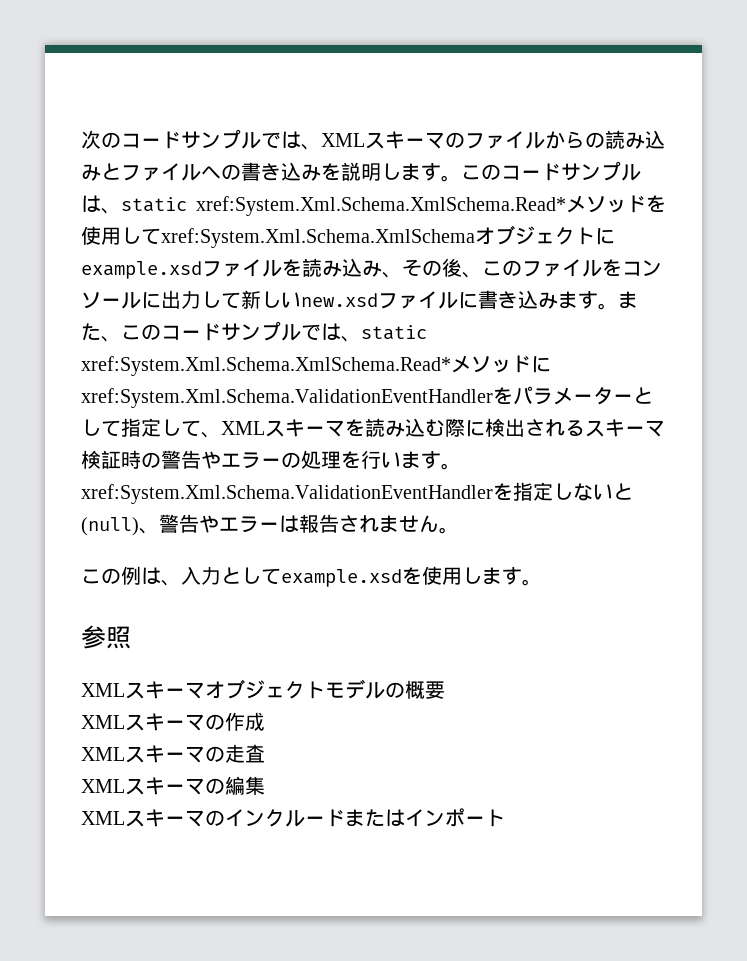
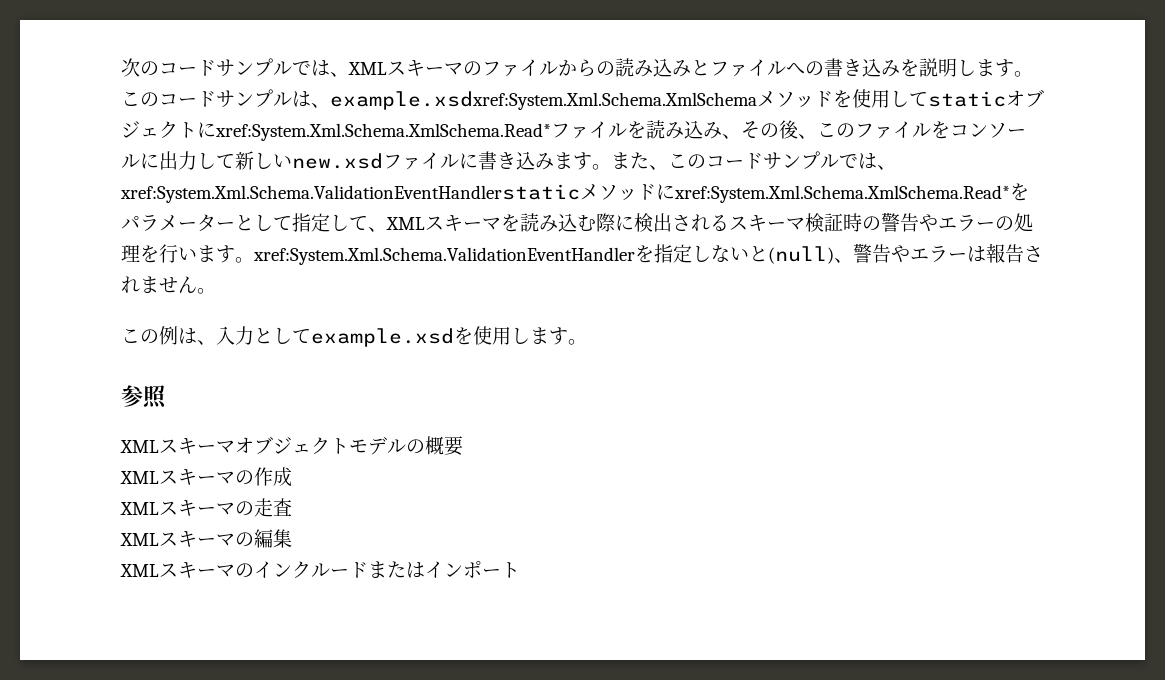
- このコードサンプルは、static xref:System.Xml.Schema.XmlSchema.Read*メソッドを使用してxref:System.Xml.Schema.XmlSchemaオブジェクトにexample.xsdファイルを読み込み、その後、このファイルをコンソールに出力して新しいnew.xsdファイルに書き込みます。
+ このコードサンプルは、example.xsdxref:System.Xml.Schema.XmlSchemaメソッドを使用してstaticオブジェクトにxref:System.Xml.Schema.XmlSchema.Read*ファイルを読み込み、その後、このファイルをコンソールに出力して新しいnew.xsdファイルに書き込みます。
- また、このコードサンプルでは、static xref:System.Xml.Schema.XmlSchema.Read*メソッドにxref:System.Xml.Schema.ValidationEventHandlerをパラメーターとして指定して、XMLスキーマを読み込む際に検出されるスキーマ検証時の警告やエラーの処理を行います。xref:System.Xml.Schema.ValidationEventHandlerを指定しないと(null)、警告やエラーは報告されません。
+ また、このコードサンプルでは、xref:System.Xml.Schema.ValidationEventHandlerstaticメソッドにxref:System.Xml.Schema.XmlSchema.Read*をパラメーターとして指定して、XMLスキーマを読み込む際に検出されるスキーマ検証時の警告やエラーの処理を行います。xref:System.Xml.Schema.ValidationEventHandlerを指定しないと(null)、警告やエラーは報告されません。

